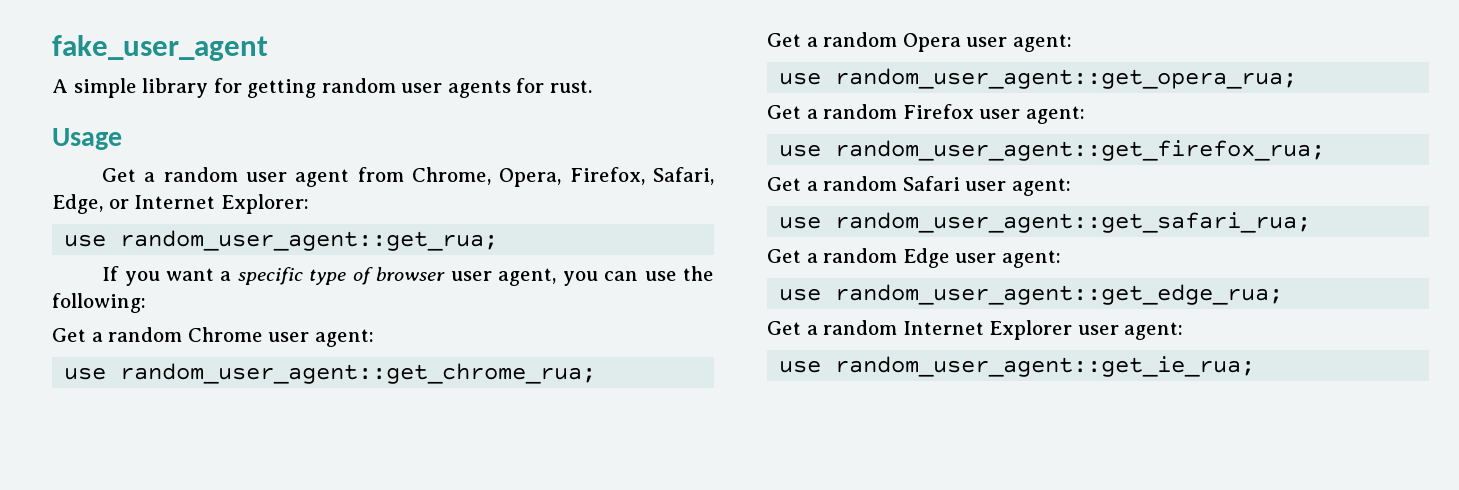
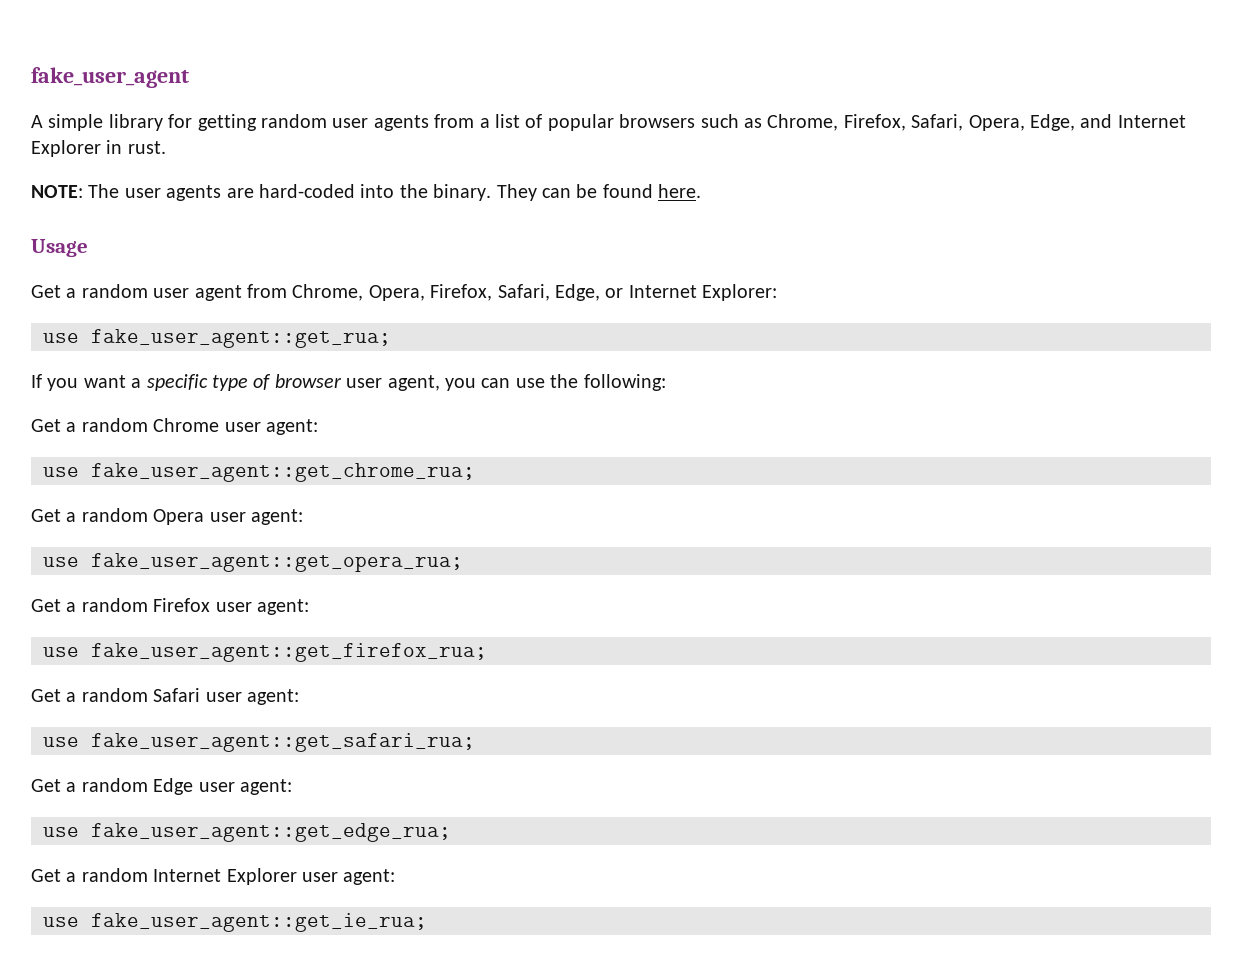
- A simple library for getting random user agents for rust.
+ A simple library for getting random user agents from a list of popular browsers such as Chrome, Firefox, Safari, Opera, Edge, and Internet Explorer in rust.
+ NOTE: The user agents are hard-coded into the binary. They can be found here.
- use random_user_agent::get_rua;
+ use fake_user_agent::get_rua;
- use random_user_agent::get_chrome_rua;
+ use fake_user_agent::get_chrome_rua;
- use random_user_agent::get_opera_rua;
+ use fake_user_agent::get_opera_rua;
- use random_user_agent::get_firefox_rua;
+ use fake_user_agent::get_firefox_rua;
- use random_user_agent::get_safari_rua;
+ use fake_user_agent::get_safari_rua;
- use random_user_agent::get_edge_rua;
+ use fake_user_agent::get_edge_rua;
- use random_user_agent::get_ie_rua;
+ use fake_user_agent::get_ie_rua;

